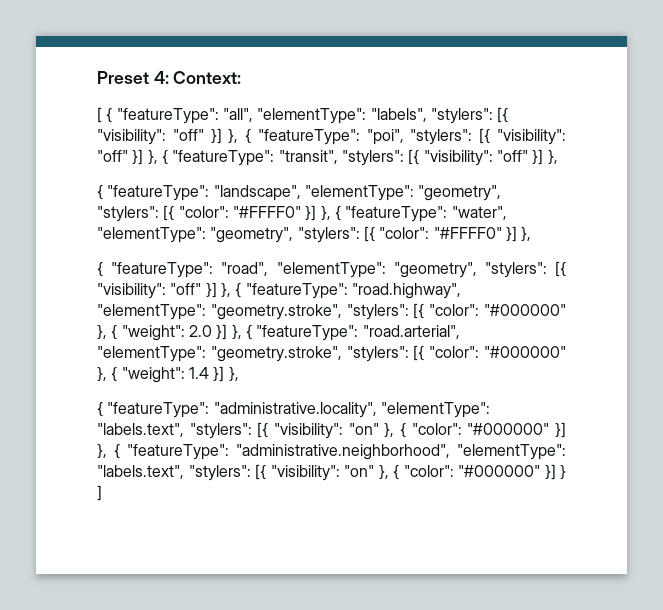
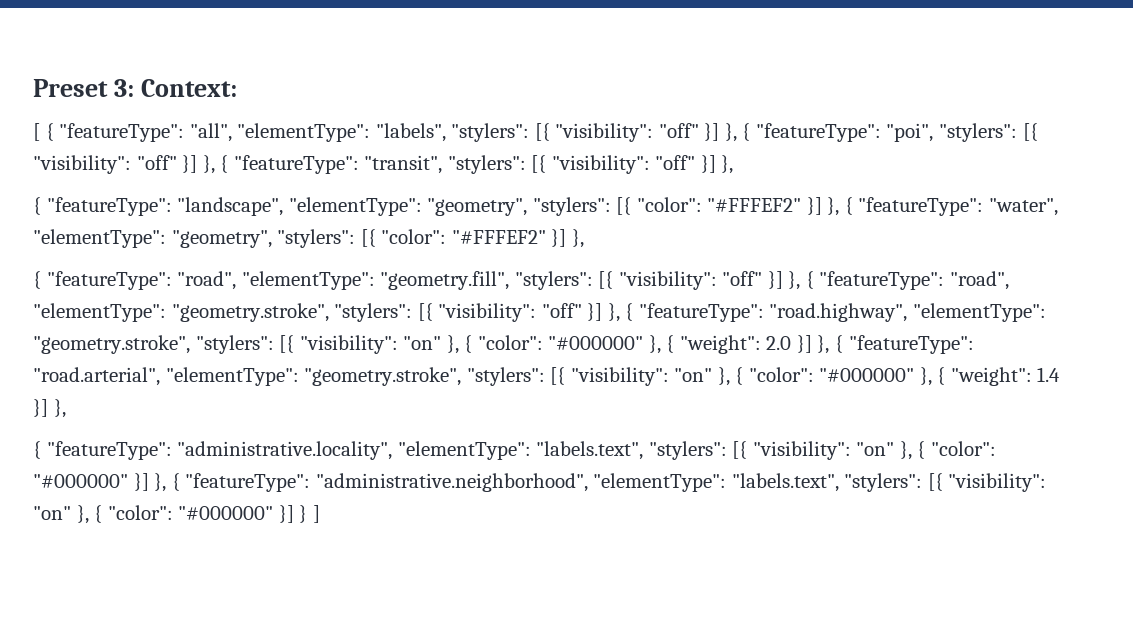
- Preset 4: Context:
+ Preset 3: Context:
- { "featureType": "landscape", "elementType": "geometry", "stylers": [{ "color": "#FFFF0" }] }, { "featureType": "water", "elementType": "geometry", "stylers": [{ "color": "#FFFF0" }] },
+ { "featureType": "landscape", "elementType": "geometry", "stylers": [{ "color": "#FFFEF2" }] }, { "featureType": "water", "elementType": "geometry", "stylers": [{ "color": "#FFFEF2" }] },
- { "featureType": "road", "elementType": "geometry", "stylers": [{ "visibility": "off" }] }, { "featureType": "road.highway", "elementType": "geometry.stroke", "stylers": [{ "color": "#000000" }, { "weight": 2.0 }] }, { "featureType": "road.arterial", "elementType": "geometry.stroke", "stylers": [{ "color": "#000000" }, { "weight": 1.4 }] },
+ { "featureType": "road", "elementType": "geometry.fill", "stylers": [{ "visibility": "off" }] }, { "featureType": "road", "elementType": "geometry.stroke", "stylers": [{ "visibility": "off" }] }, { "featureType": "road.highway", "elementType": "geometry.stroke", "stylers": [{ "visibility": "on" }, { "color": "#000000" }, { "weight": 2.0 }] }, { "featureType": "road.arterial", "elementType": "geometry.stroke", "stylers": [{ "visibility": "on" }, { "color": "#000000" }, { "weight": 1.4 }] },

